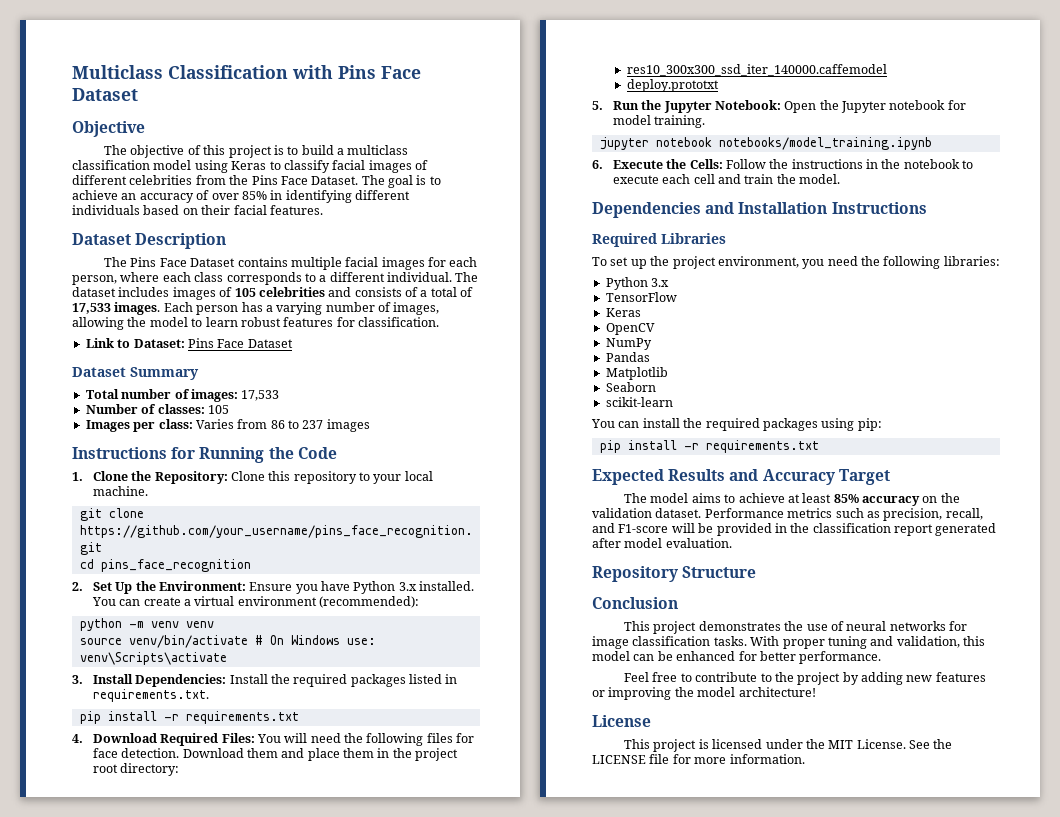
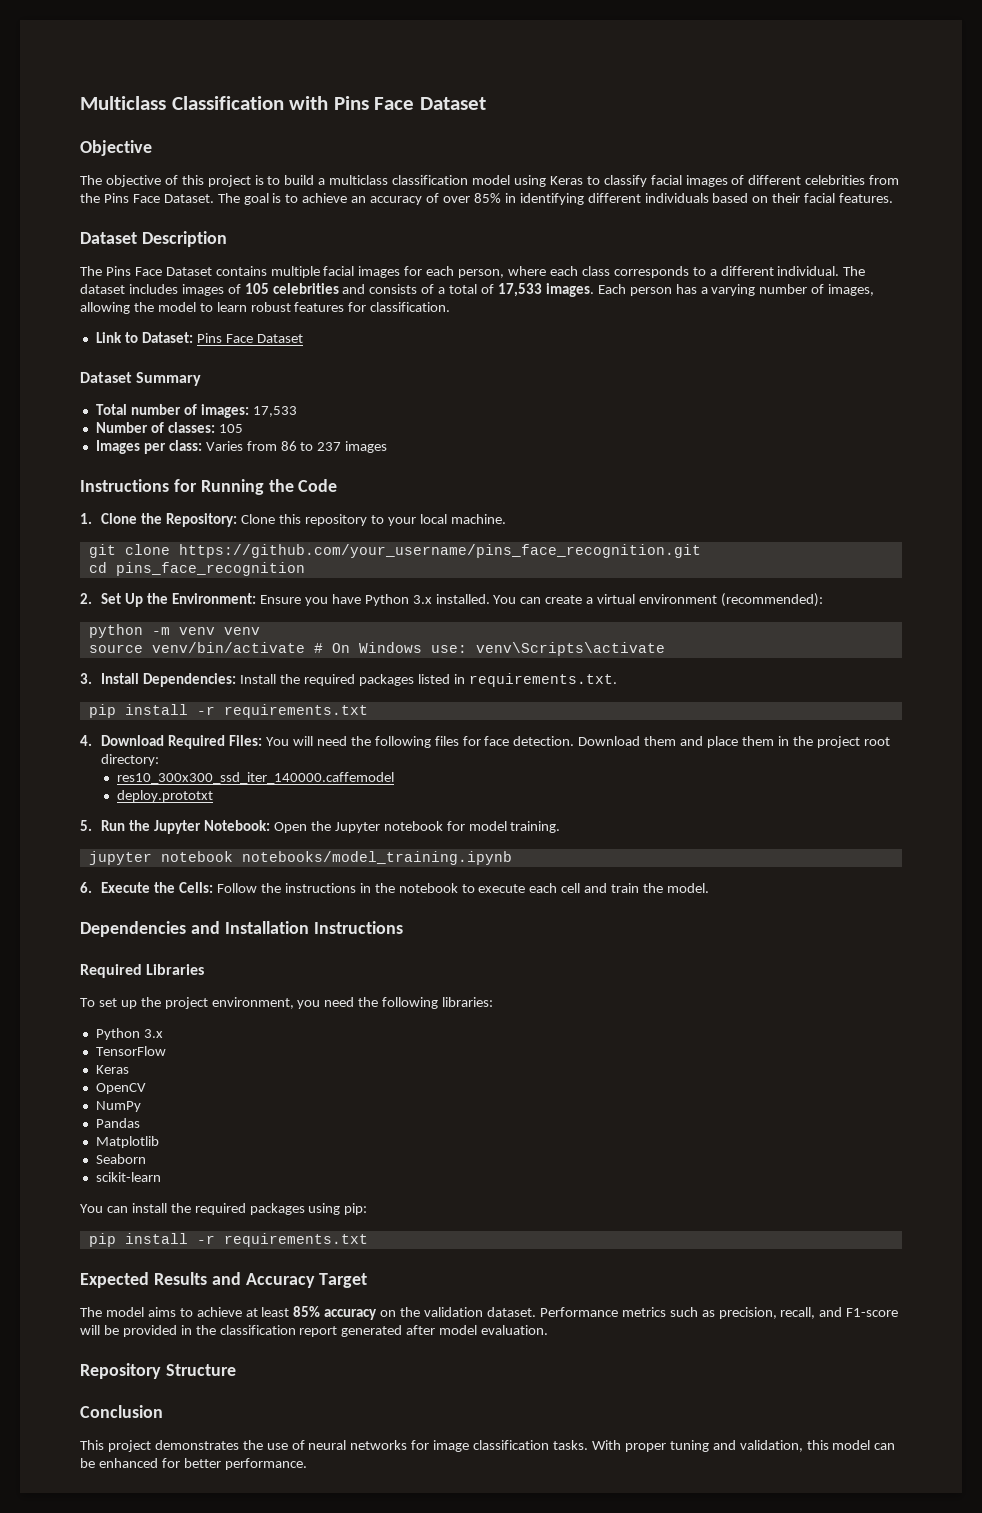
- Feel free to contribute to the project by adding new features or improving the model architecture!
- License
- This project is licensed under the MIT License. See the LICENSE file for more information.

